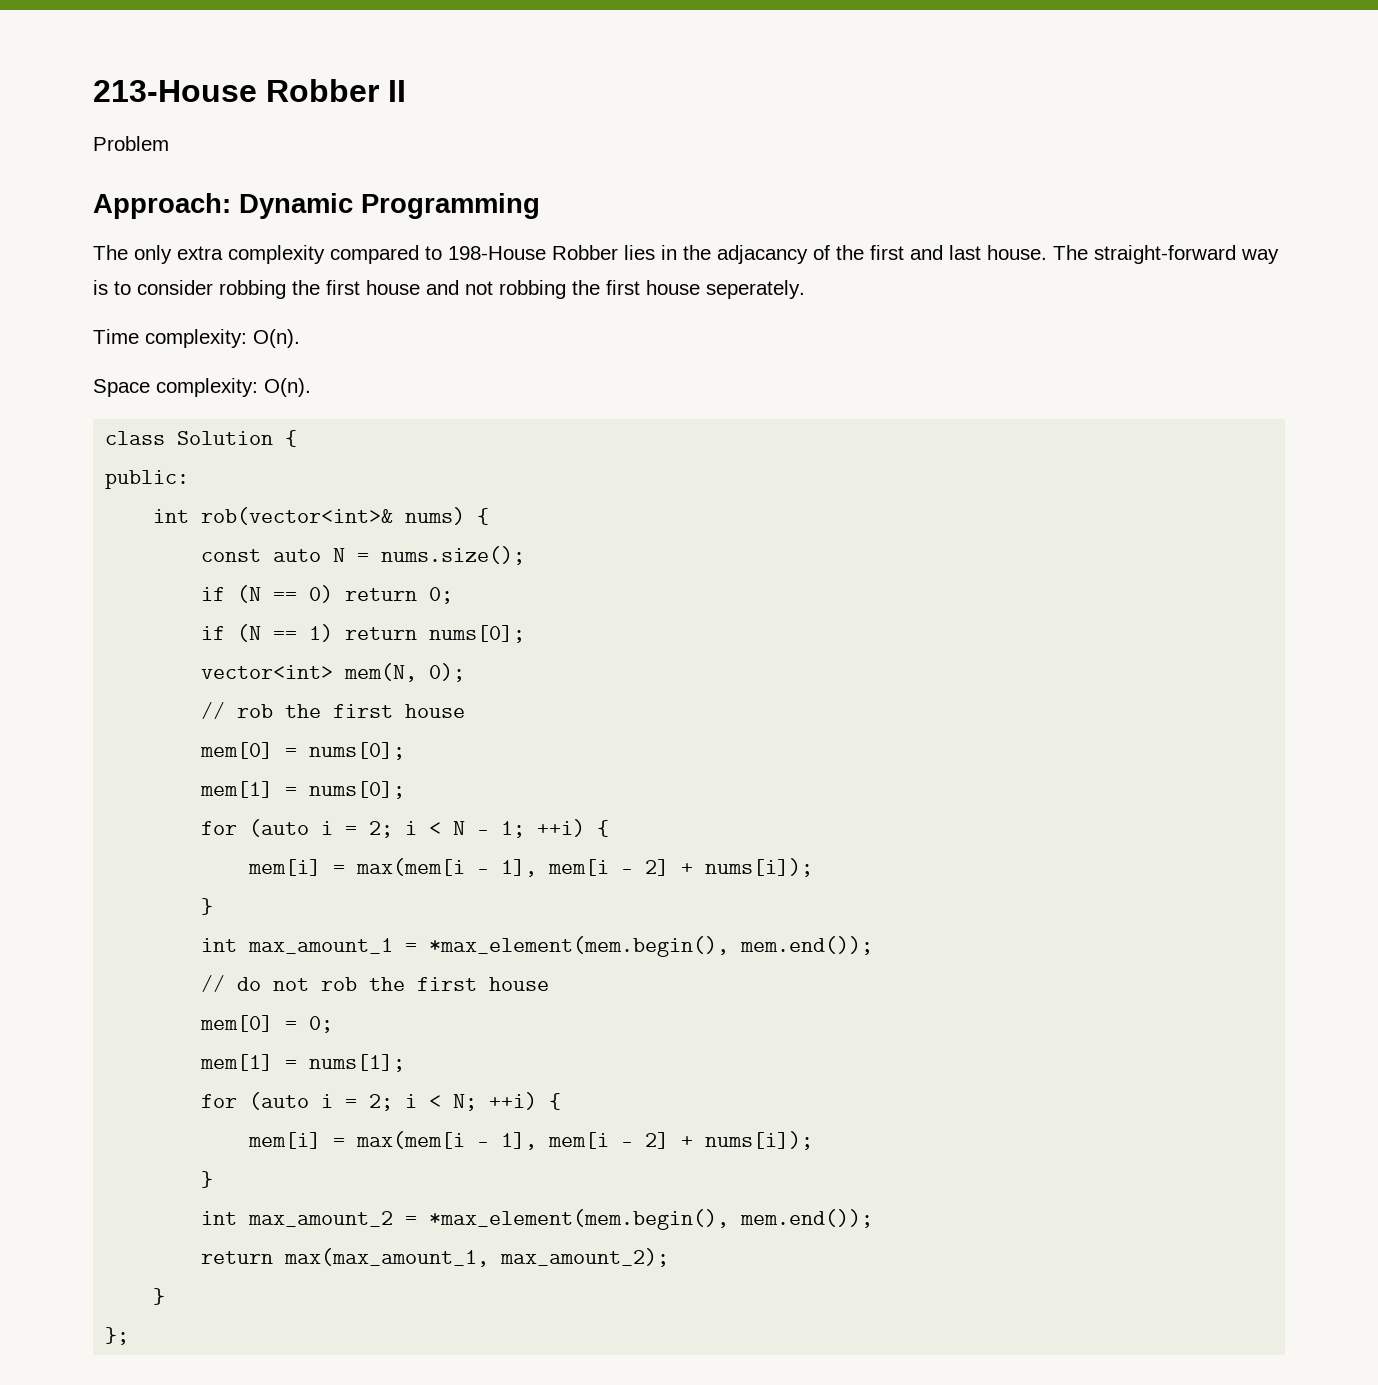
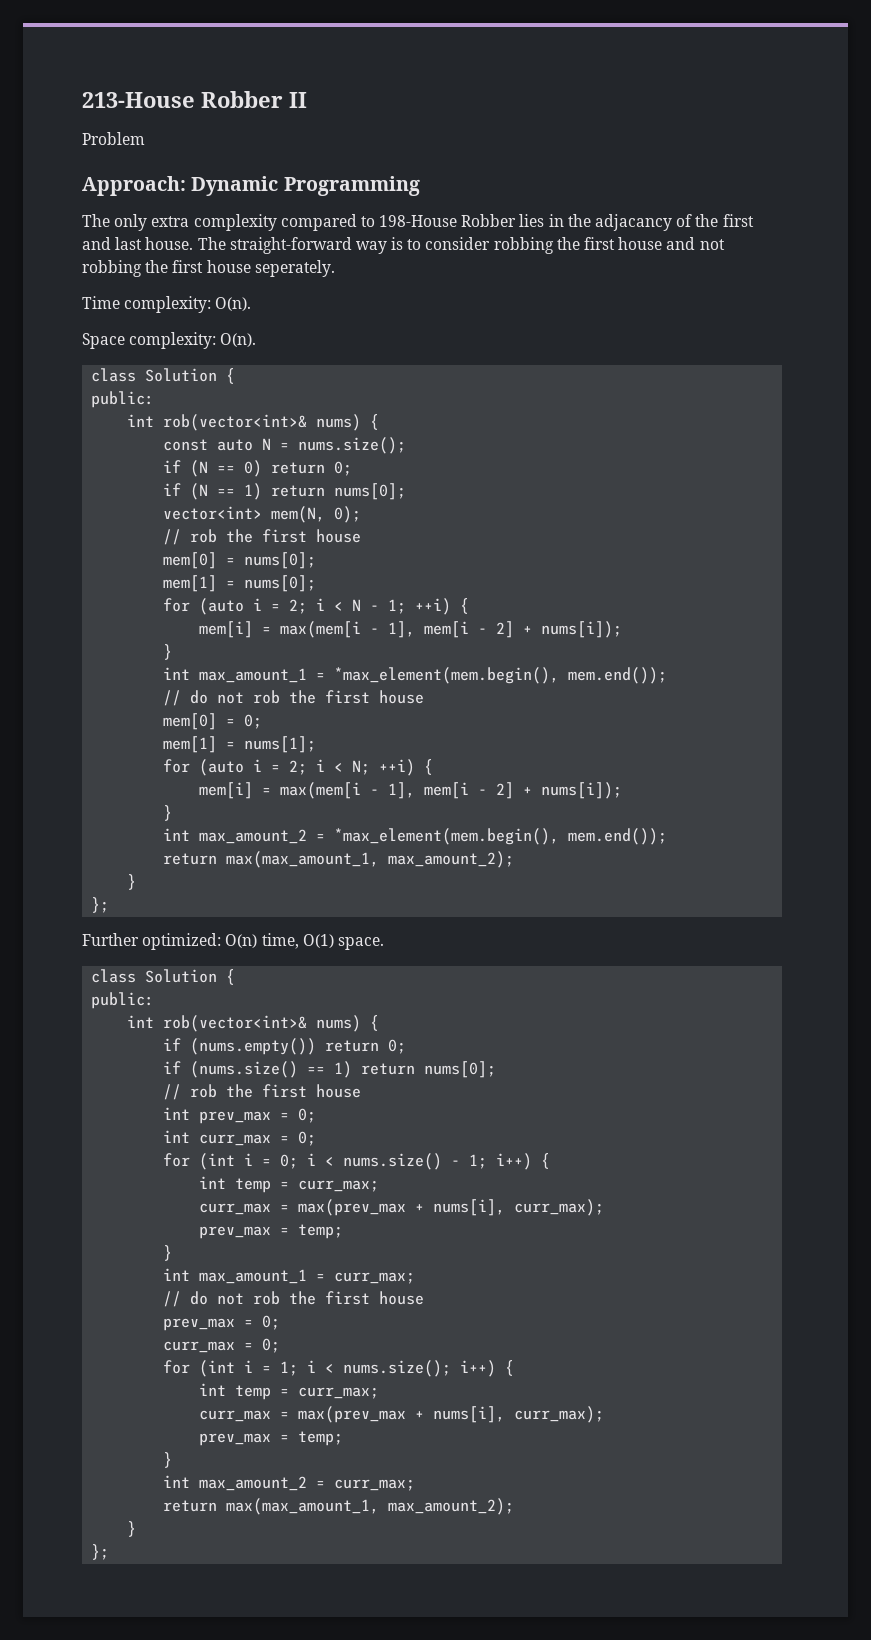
+ Further optimized: O(n) time, O(1) space.
+ class Solution {
+ public:
+ int rob(vector<int>& nums) {
+ if (nums.empty()) return 0;
+ if (nums.size() == 1) return nums[0];
+ // rob the first house
+ int prev_max = 0;
+ int curr_max = 0;
+ for (int i = 0; i < nums.size() - 1; i++) {
+ int temp = curr_max;
+ curr_max = max(prev_max + nums[i], curr_max);
+ prev_max = temp;
+ }
+ int max_amount_1 = curr_max;
+ // do not rob the first house
+ prev_max = 0;
+ curr_max = 0;
+ for (int i = 1; i < nums.size(); i++) {
+ int temp = curr_max;
+ curr_max = max(prev_max + nums[i], curr_max);
+ prev_max = temp;
+ }
+ int max_amount_2 = curr_max;
+ return max(max_amount_1, max_amount_2);
+ }
+ };

